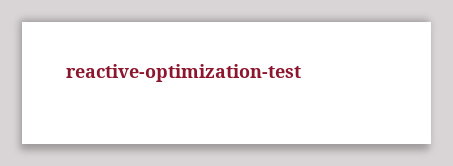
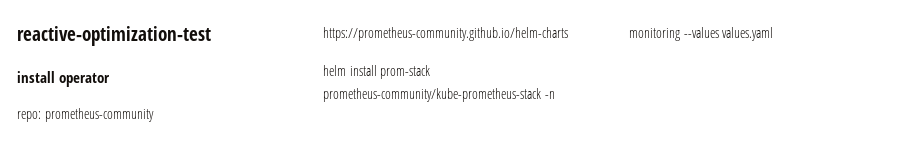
+ install operator
+ repo: prometheus-community https://prometheus-community.github.io/helm-charts
+ helm install prom-stack prometheus-community/kube-prometheus-stack -n monitoring --values values.yaml

